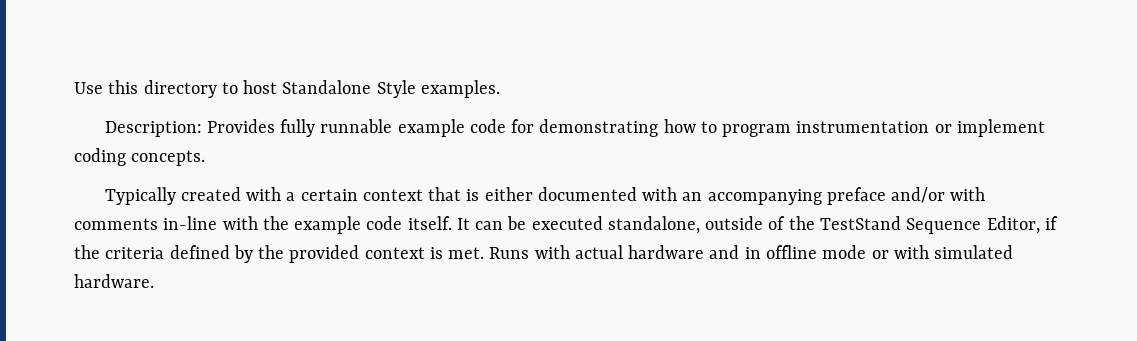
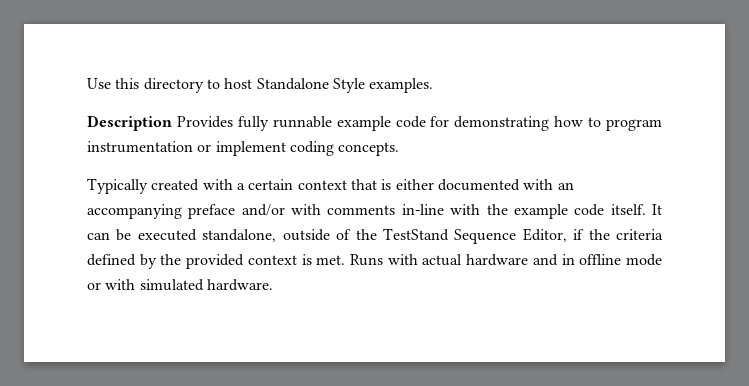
- Description: Provides fully runnable example code for demonstrating how to program instrumentation or implement coding concepts.
+ Description Provides fully runnable example code for demonstrating how to program instrumentation or implement coding concepts.

